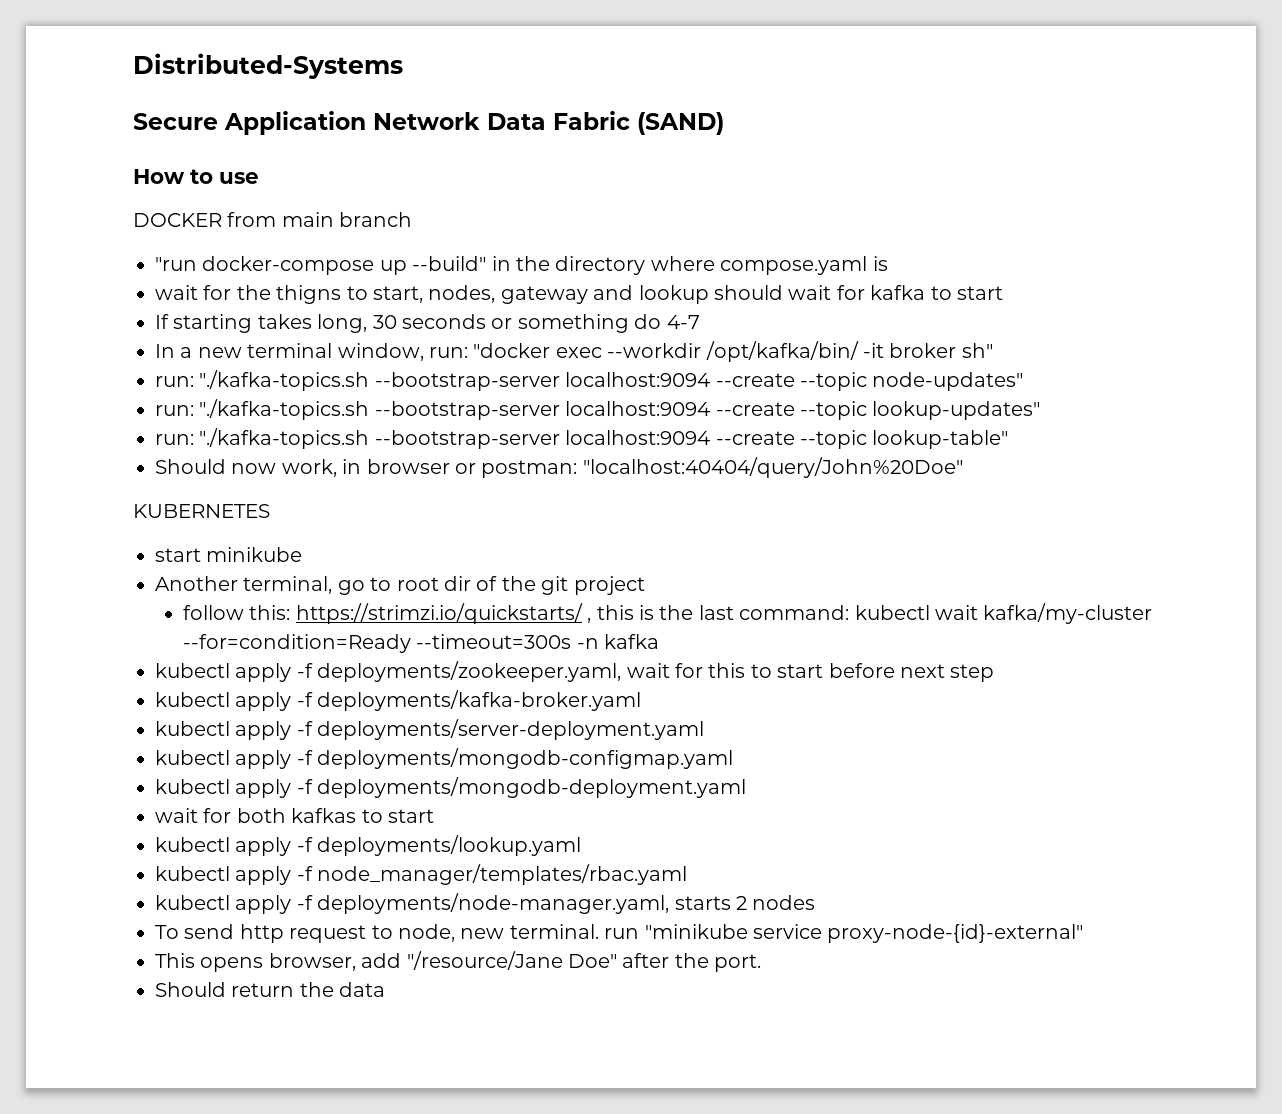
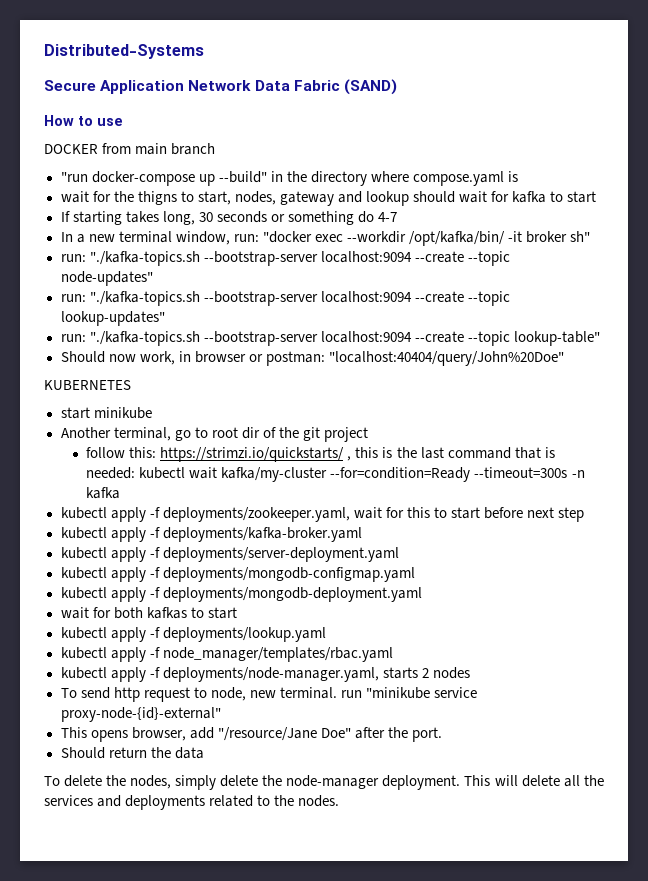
- follow this: https://strimzi.io/quickstarts/ , this is the last command: kubectl wait kafka/my-cluster --for=condition=Ready --timeout=300s -n kafka
+ follow this: https://strimzi.io/quickstarts/ , this is the last command that is needed: kubectl wait kafka/my-cluster --for=condition=Ready --timeout=300s -n kafka
+ To delete the nodes, simply delete the node-manager deployment. This will delete all the services and deployments related to the nodes.

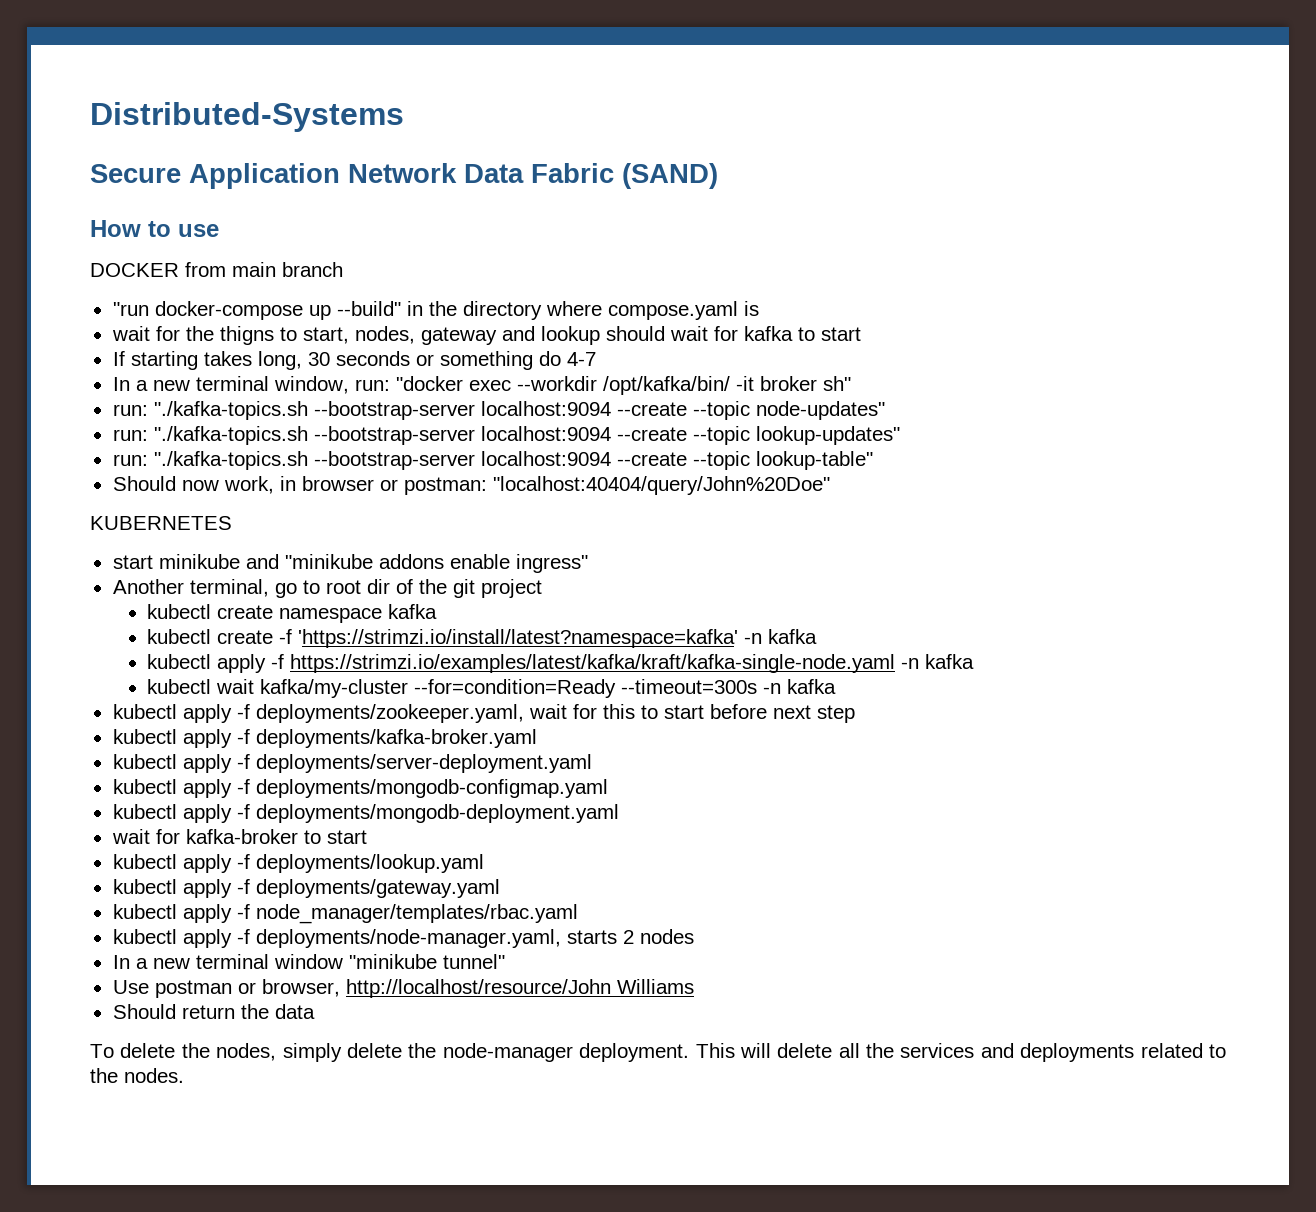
- start minikube
+ start minikube and "minikube addons enable ingress"
- follow this: https://strimzi.io/quickstarts/ , this is the last command that is needed: kubectl wait kafka/my-cluster --for=condition=Ready --timeout=300s -n kafka
+ kubectl create namespace kafka
+ kubectl create -f 'https://strimzi.io/install/latest?namespace=kafka' -n kafka
+ kubectl apply -f https://strimzi.io/examples/latest/kafka/kraft/kafka-single-node.yaml -n kafka
+ kubectl wait kafka/my-cluster --for=condition=Ready --timeout=300s -n kafka
- wait for both kafkas to start
+ wait for kafka-broker to start
+ kubectl apply -f deployments/gateway.yaml
- To send http request to node, new terminal. run "minikube service proxy-node-{id}-external"
- This opens browser, add "/resource/Jane Doe" after the port.
+ In a new terminal window "minikube tunnel"
+ Use postman or browser, http://localhost/resource/John Williams

